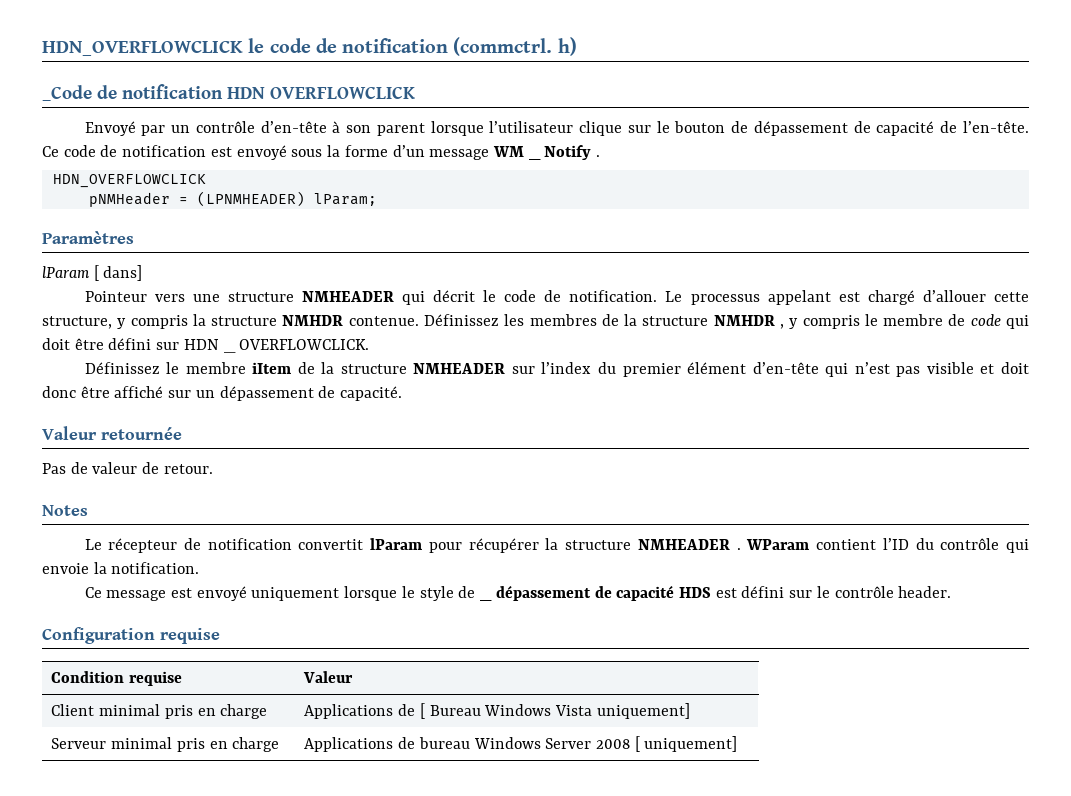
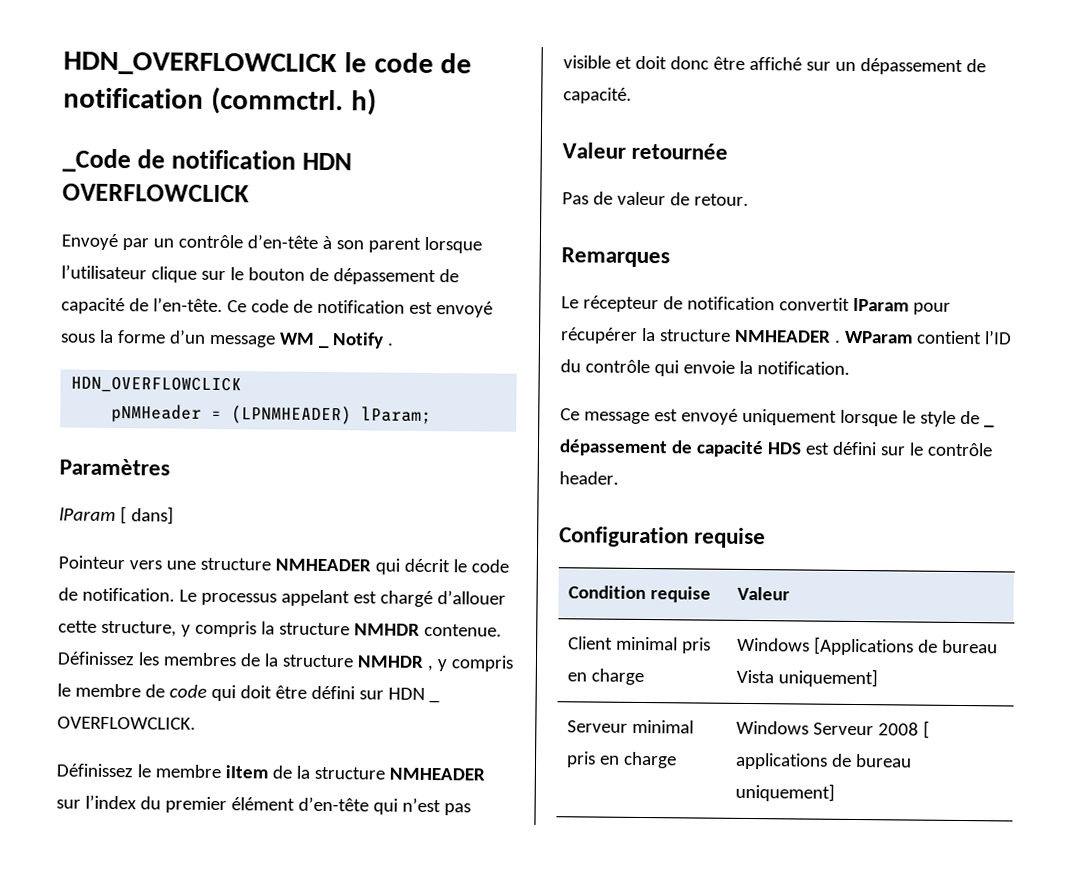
- Notes
+ Remarques
- Client minimal pris en charge | Applications de [ Bureau Windows Vista uniquement]
+ Client minimal pris en charge | Windows [Applications de bureau Vista uniquement]
- Serveur minimal pris en charge | Applications de bureau Windows Server 2008 [ uniquement]
+ Serveur minimal pris en charge | Windows Serveur 2008 [ applications de bureau uniquement]

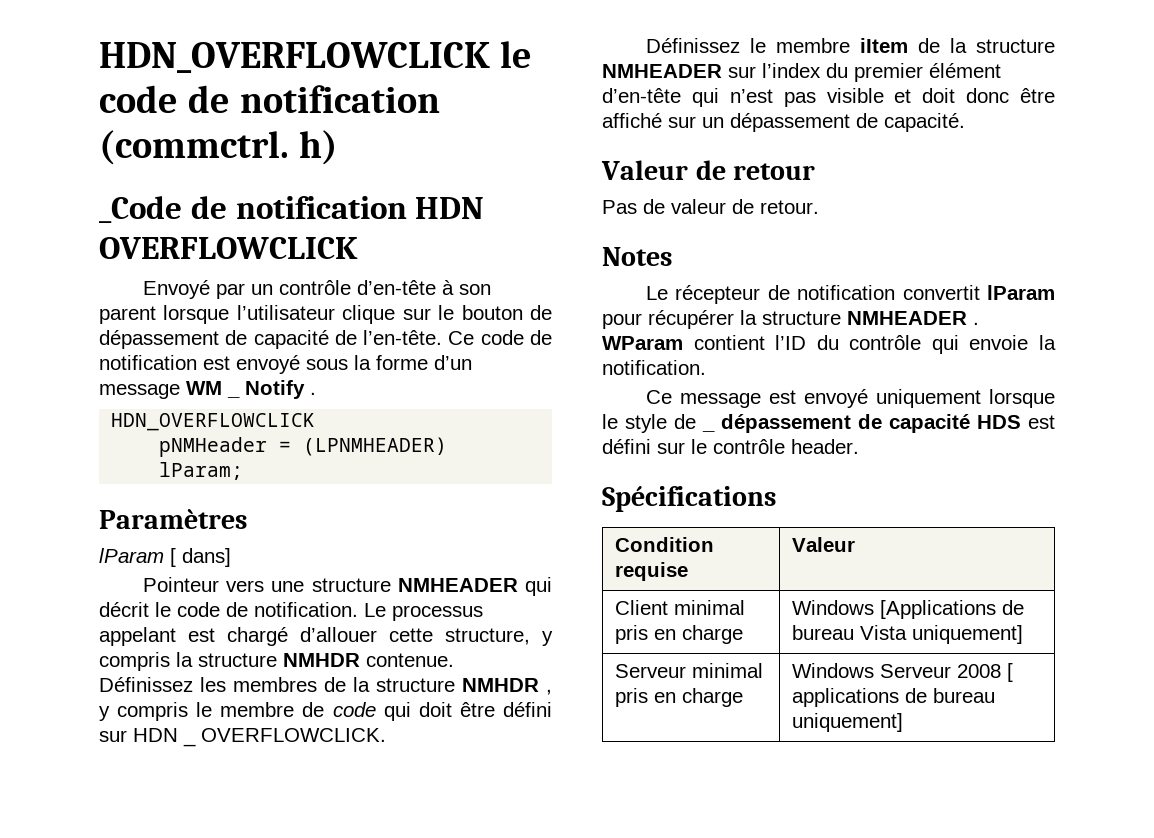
- Valeur retournée
+ Valeur de retour
- Remarques
+ Notes
- Configuration requise
+ Spécifications

